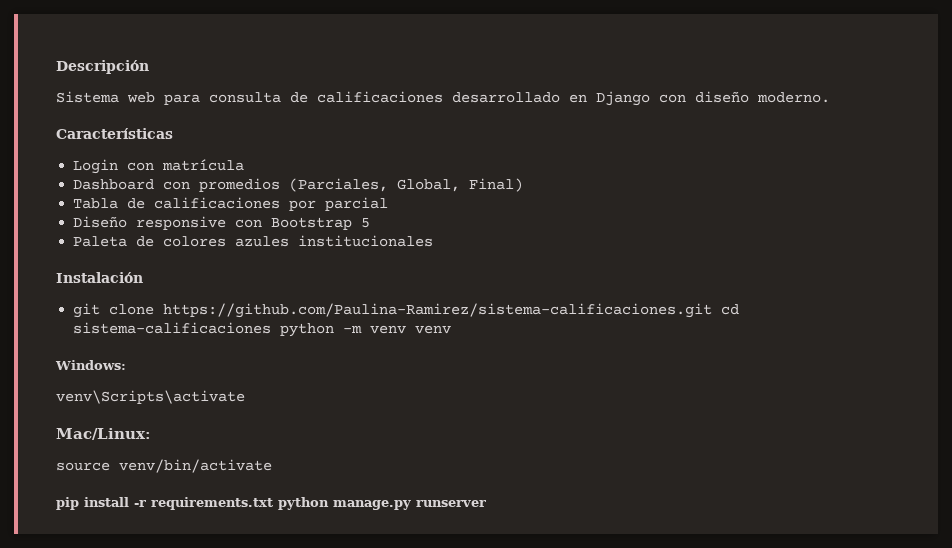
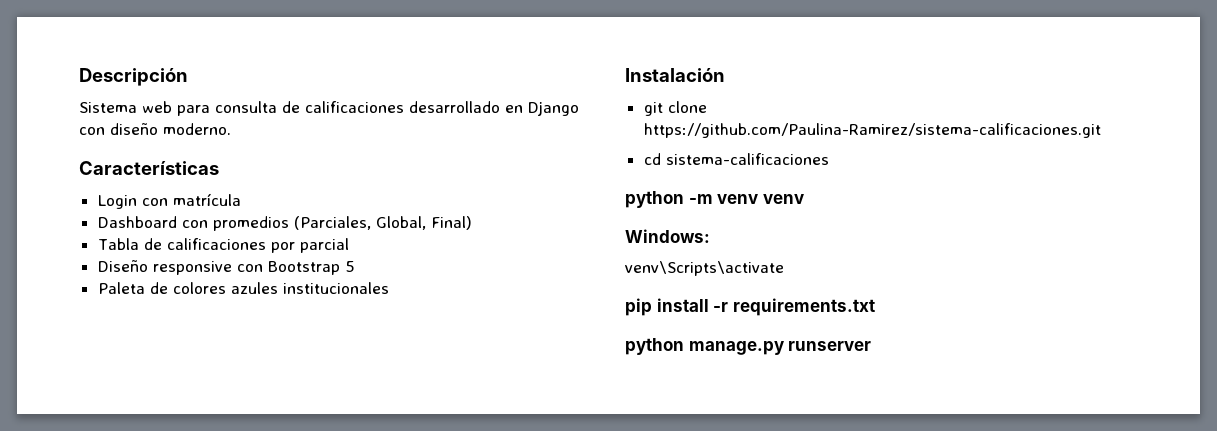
- git clone https://github.com/Paulina-Ramirez/sistema-calificaciones.git cd sistema-calificaciones python -m venv venv
+ git clone https://github.com/Paulina-Ramirez/sistema-calificaciones.git
+ cd sistema-calificaciones
+ python -m venv venv
- Mac/Linux:
- source venv/bin/activate
- pip install -r requirements.txt python manage.py runserver
+ pip install -r requirements.txt
+ python manage.py runserver

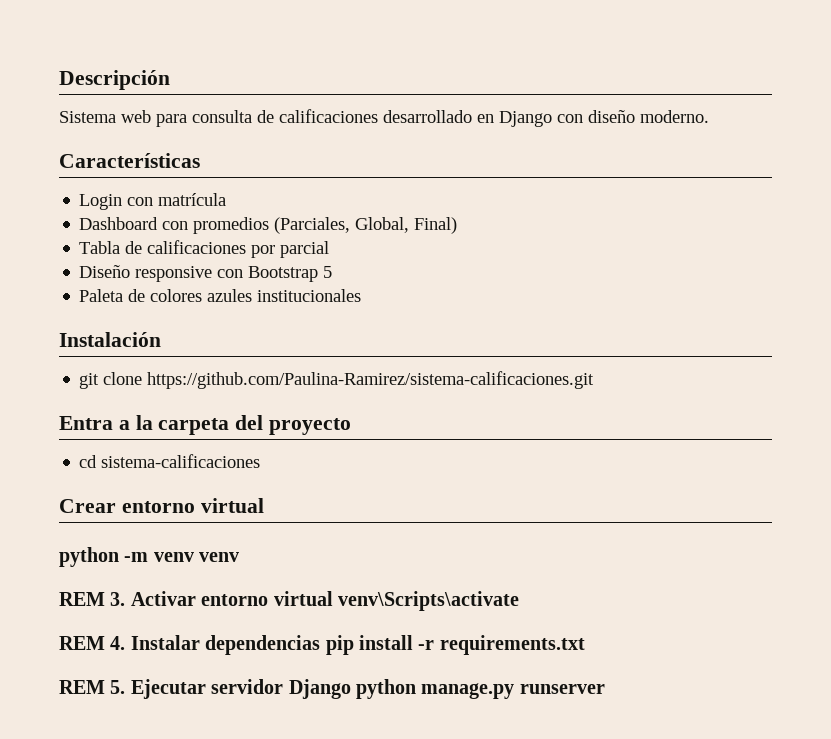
+ Entra a la carpeta del proyecto
+ Crear entorno virtual
- Windows:
- venv\Scripts\activate
- pip install -r requirements.txt
+ REM 3. Activar entorno virtual venv\Scripts\activate
+ REM 4. Instalar dependencias pip install -r requirements.txt
- python manage.py runserver
+ REM 5. Ejecutar servidor Django python manage.py runserver

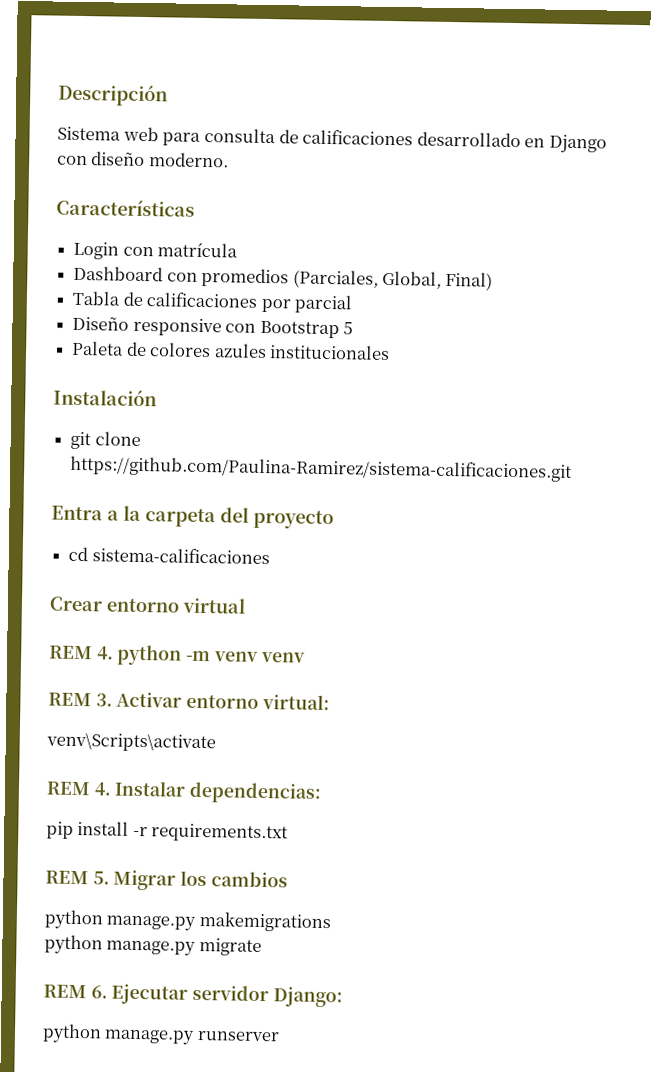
- python -m venv venv
+ REM 4. python -m venv venv
- REM 3. Activar entorno virtual venv\Scripts\activate
+ REM 3. Activar entorno virtual:
+ venv\Scripts\activate
- REM 4. Instalar dependencias pip install -r requirements.txt
+ REM 4. Instalar dependencias:
+ pip install -r requirements.txt
- REM 5. Ejecutar servidor Django python manage.py runserver
+ REM 5. Migrar los cambios
+ python manage.py makemigrations
+ python manage.py migrate
+ REM 6. Ejecutar servidor Django:
+ python manage.py runserver

